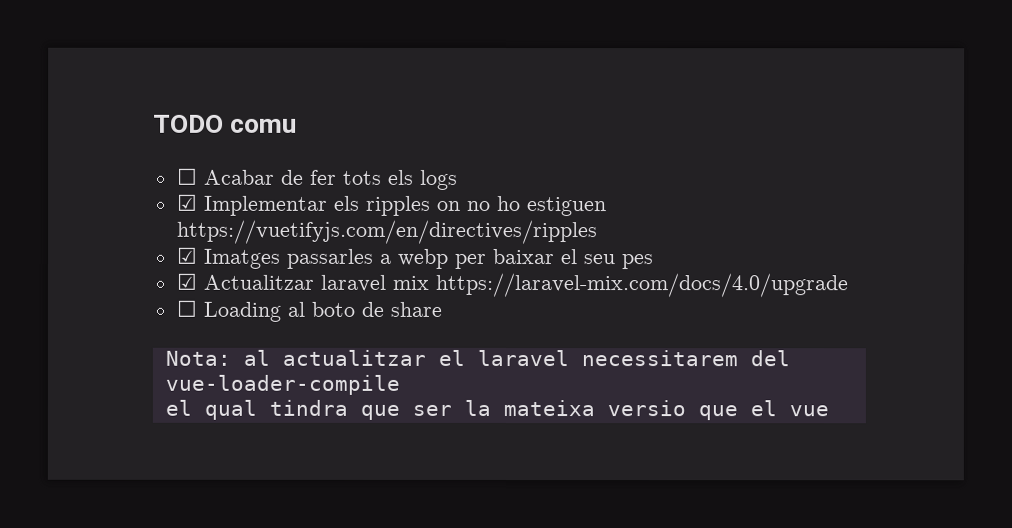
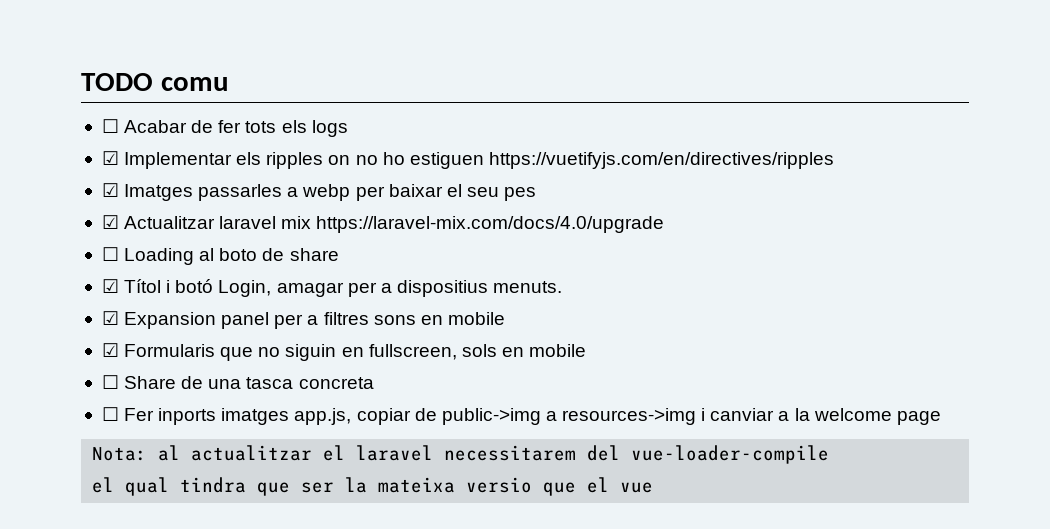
+ ☑ Títol i botó Login, amagar per a dispositius menuts.
+ ☑ Expansion panel per a filtres sons en mobile
+ ☑ Formularis que no siguin en fullscreen, sols en mobile
+ ☐ Share de una tasca concreta
+ ☐ Fer inports imatges app.js, copiar de public->img a resources->img i canviar a la welcome page

